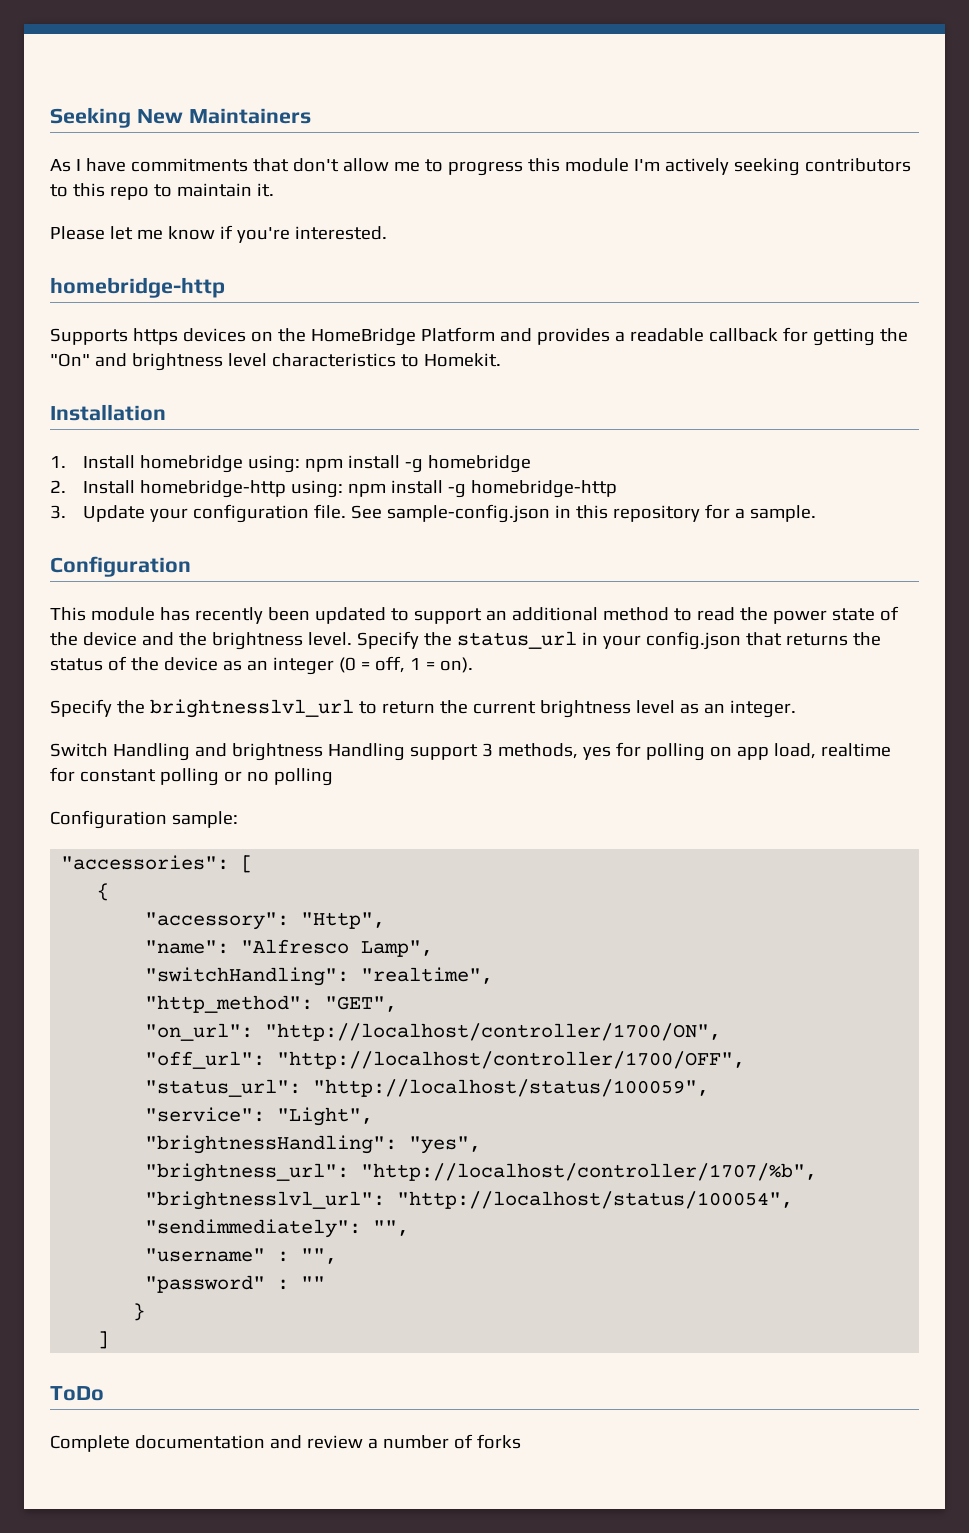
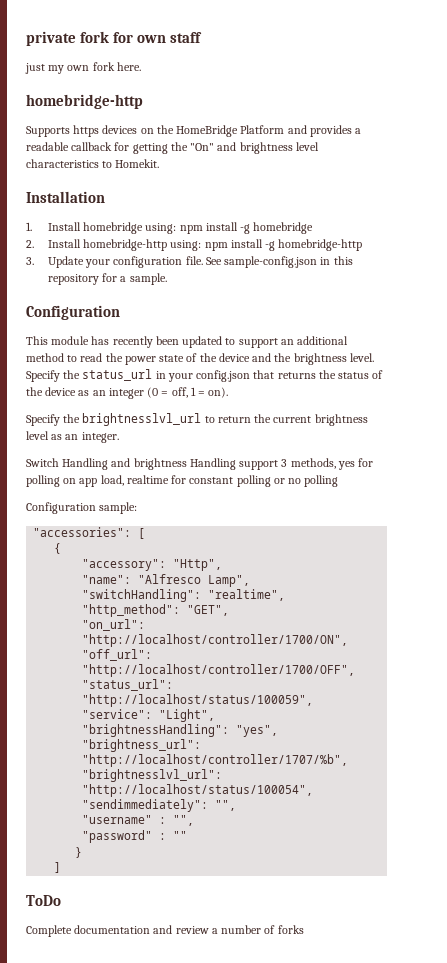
- Seeking New Maintainers
- As I have commitments that don't allow me to progress this module I'm actively seeking contributors to this repo to maintain it.
- Please let me know if you're interested.
+ private fork for own staff
+ just my own fork here.

